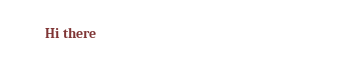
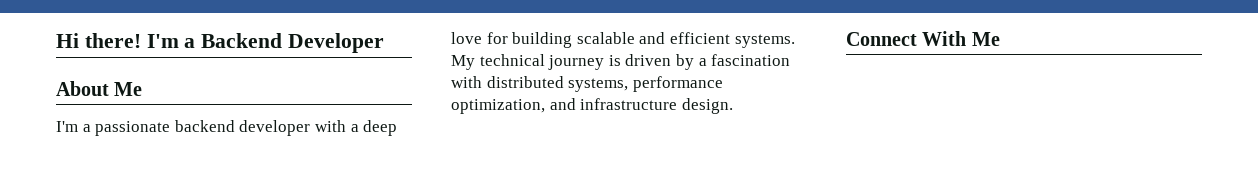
- Hi there
+ Hi there! I'm a Backend Developer
+ About Me
+ I'm a passionate backend developer with a deep love for building scalable and efficient systems. My technical journey is driven by a fascination with distributed systems, performance optimization, and infrastructure design.
+ Connect With Me

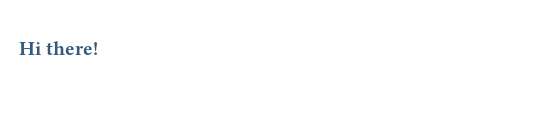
- I'm a Backend Developer
- About Me
- I'm a passionate backend developer with a deep love for building scalable and efficient systems. My technical journey is driven by a fascination with distributed systems, performance optimization, and infrastructure design.
- Connect With Me

